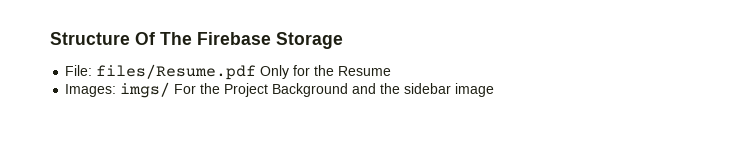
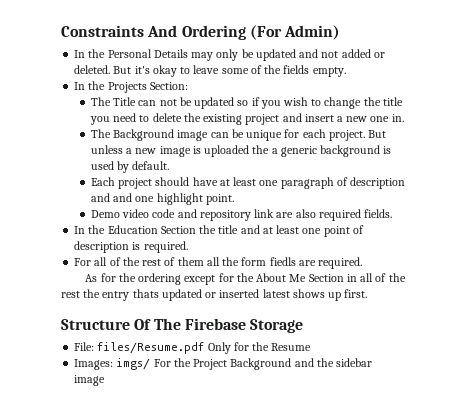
+ Constraints And Ordering (For Admin)
+ In the Personal Details may only be updated and not added or deleted. But it's okay to leave some of the fields empty.
+ In the Projects Section:
+ The Title can not be updated so if you wish to change the title you need to delete the existing project and insert a new one in.
+ The Background image can be unique for each project. But unless a new image is uploaded the a generic background is used by default.
+ Each project should have at least one paragraph of description and and one highlight point.
+ Demo video code and repository link are also required fields.
+ In the Education Section the title and at least one point of description is required.
+ For all of the rest of them all the form fiedls are required.
+ As for the ordering except for the About Me Section in all of the rest the entry thats updated or inserted latest shows up first.

